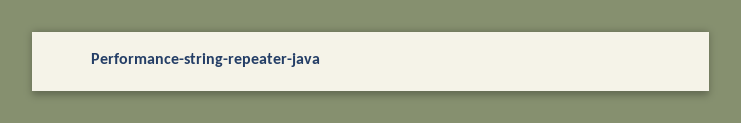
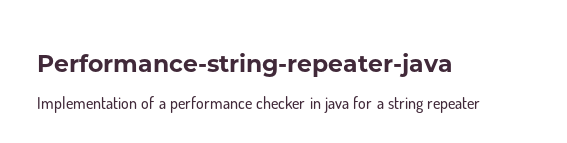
+ Implementation of a performance checker in java for a string repeater

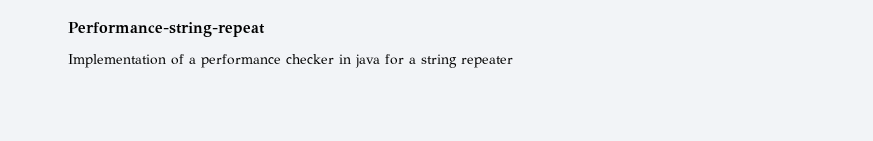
- Performance-string-repeater-java
+ Performance-string-repeat

